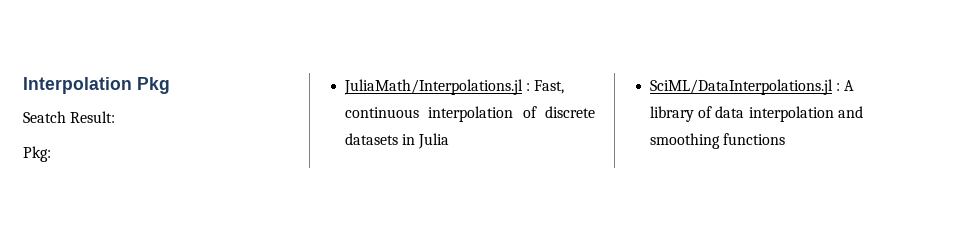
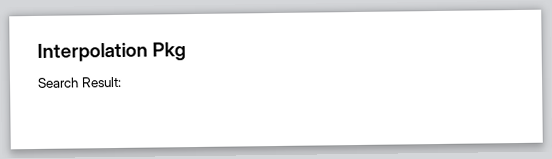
- Seatch Result:
+ Search Result:
- Pkg:
- JuliaMath/Interpolations.jl : Fast, continuous interpolation of discrete datasets in Julia
- SciML/DataInterpolations.jl : A library of data interpolation and smoothing functions

